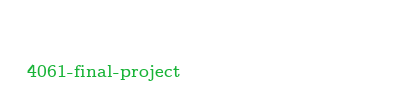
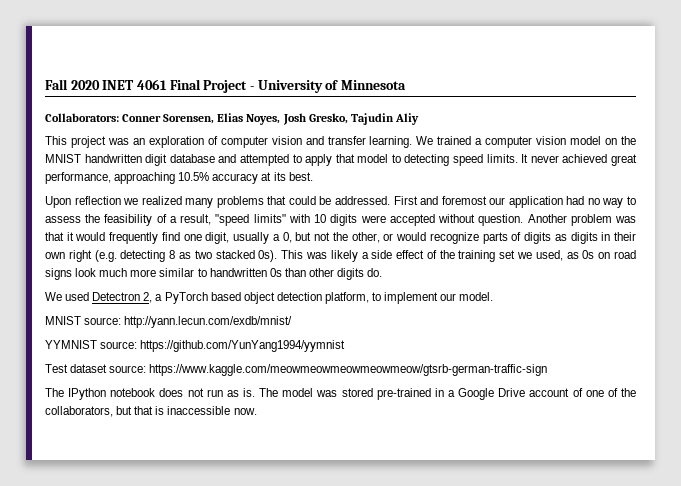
- 4061-final-project
+ Fall 2020 INET 4061 Final Project - University of Minnesota
+ Collaborators: Conner Sorensen, Elias Noyes, Josh Gresko, Tajudin Aliy
+ This project was an exploration of computer vision and transfer learning. We trained a computer vision model on the MNIST handwritten digit database and attempted to apply that model to detecting speed limits. It never achieved great performance, approaching 10.5% accuracy at its best.
+ Upon reflection we realized many problems that could be addressed. First and foremost our application had no way to assess the feasibility of a result, "speed limits" with 10 digits were accepted without question. Another problem was that it would frequently find one digit, usually a 0, but not the other, or would recognize parts of digits as digits in their own right (e.g. detecting 8 as two stacked 0s). This was likely a side effect of the training set we used, as 0s on road signs look much more similar to handwritten 0s than other digits do.
+ We used Detectron 2, a PyTorch based object detection platform, to implement our model.
+ MNIST source: http://yann.lecun.com/exdb/mnist/
+ YYMNIST source: https://github.com/YunYang1994/yymnist
+ Test dataset source: https://www.kaggle.com/meowmeowmeowmeowmeow/gtsrb-german-traffic-sign
+ The IPython notebook does not run as is. The model was stored pre-trained in a Google Drive account of one of the collaborators, but that is inaccessible now.

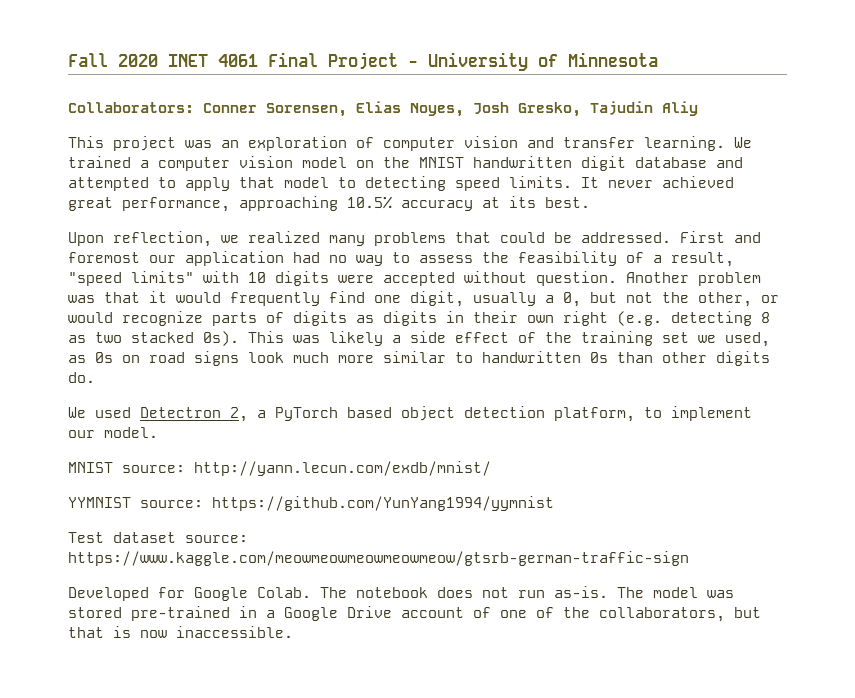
- Upon reflection we realized many problems that could be addressed.
+ Upon reflection, we realized many problems that could be addressed.
- The IPython notebook does not run as is.
+ Developed for Google Colab. The notebook does not run as-is.
- The model was stored pre-trained in a Google Drive account of one of the collaborators, but that is inaccessible now.
+ The model was stored pre-trained in a Google Drive account of one of the collaborators, but that is now inaccessible.

